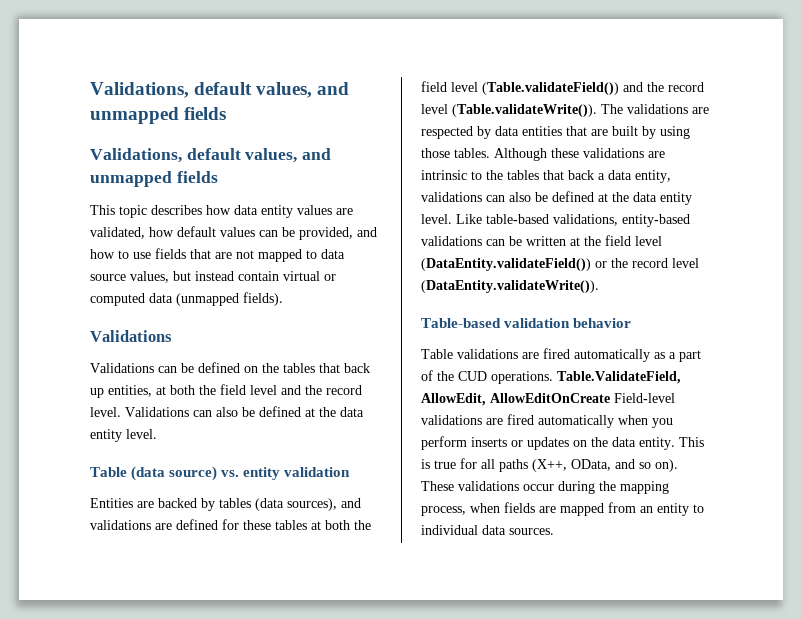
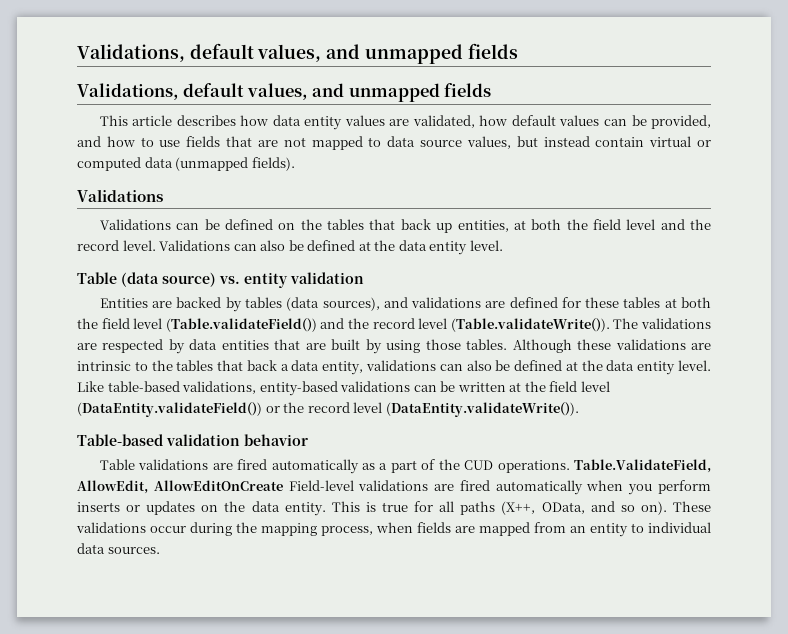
- This topic describes how data entity values are validated, how default values can be provided, and how to use fields that are not mapped to data source values, but instead contain virtual or computed data (unmapped fields).
+ This article describes how data entity values are validated, how default values can be provided, and how to use fields that are not mapped to data source values, but instead contain virtual or computed data (unmapped fields).

